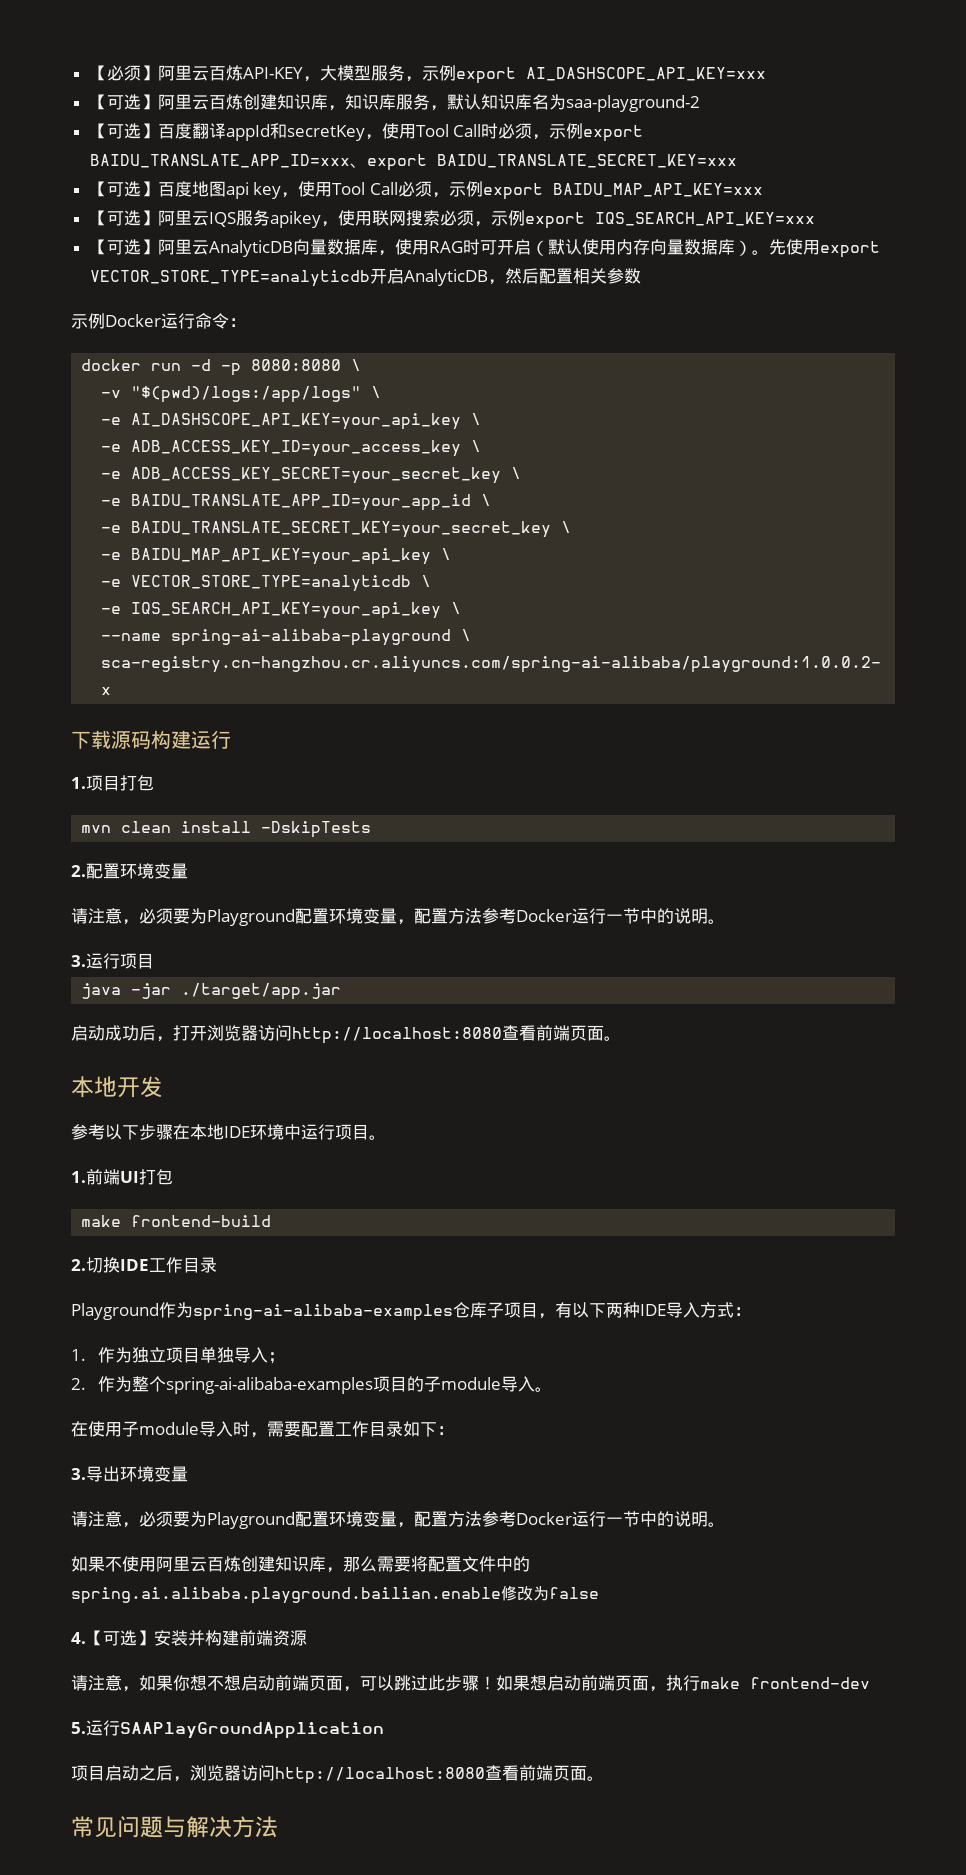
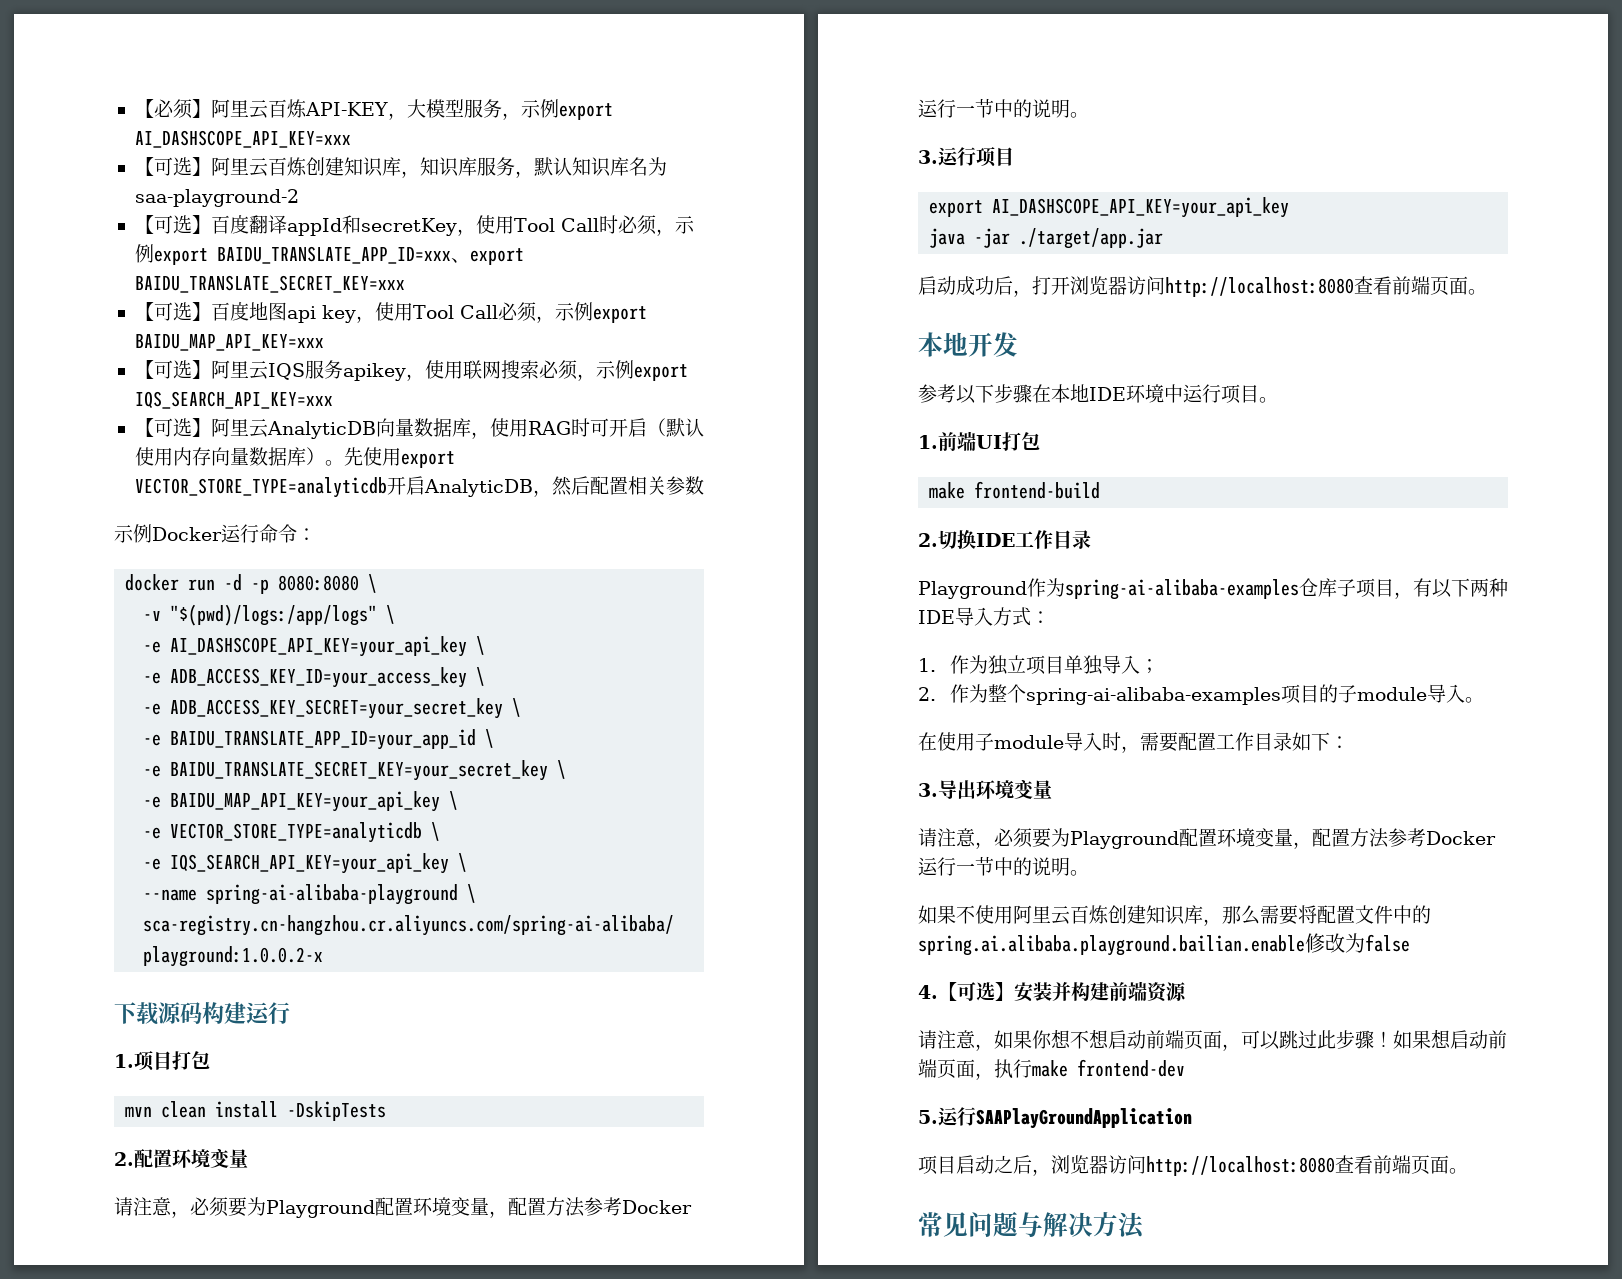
+ export AI_DASHSCOPE_API_KEY=your_api_key

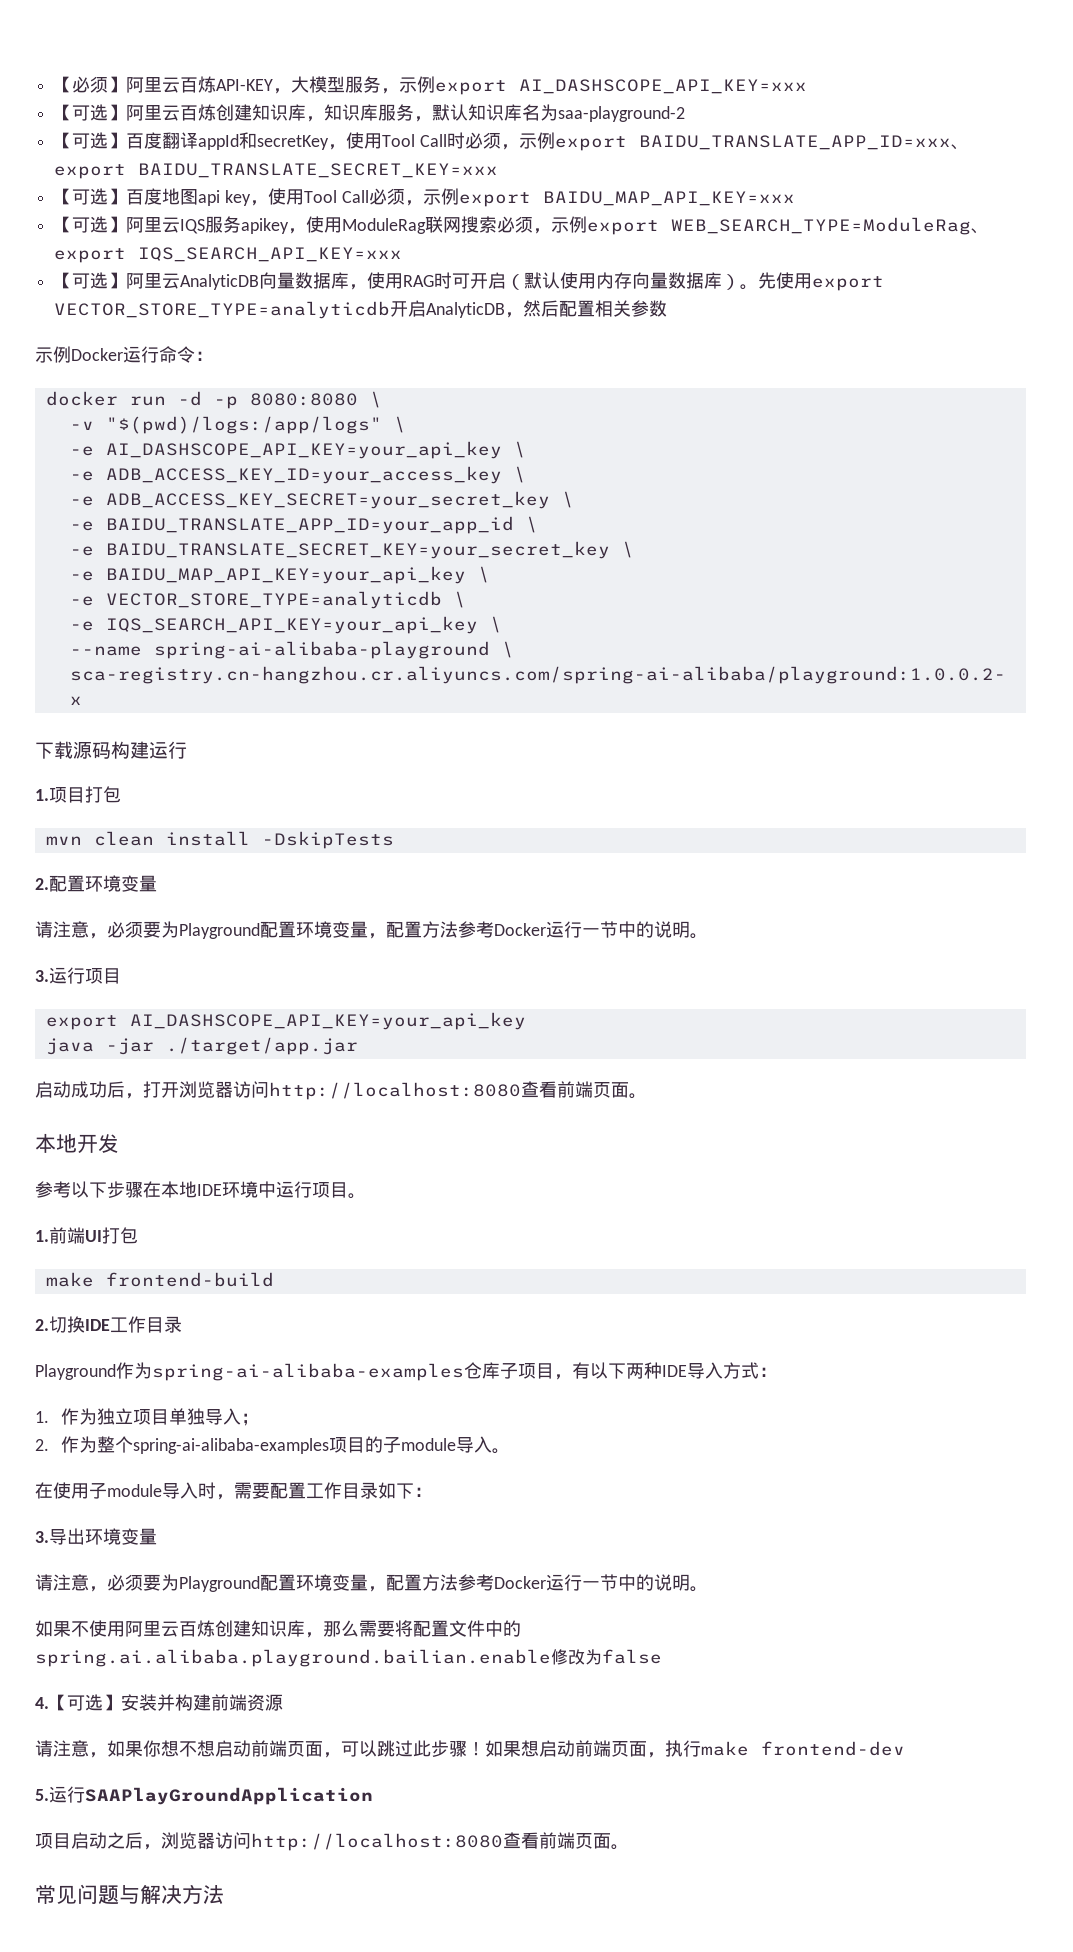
- 【可选】阿里云IQS服务apikey，使用联网搜索必须，示例export IQS_SEARCH_API_KEY=xxx
+ 【可选】阿里云IQS服务apikey，使用ModuleRag联网搜索必须，示例export WEB_SEARCH_TYPE=ModuleRag、export IQS_SEARCH_API_KEY=xxx

